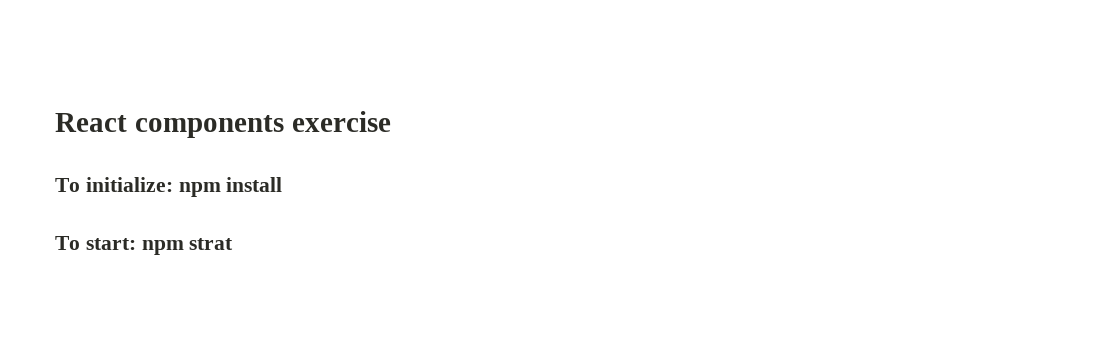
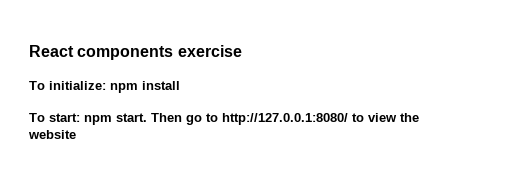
- To start: npm strat
+ To start: npm start. Then go to http://127.0.0.1:8080/ to view the website

